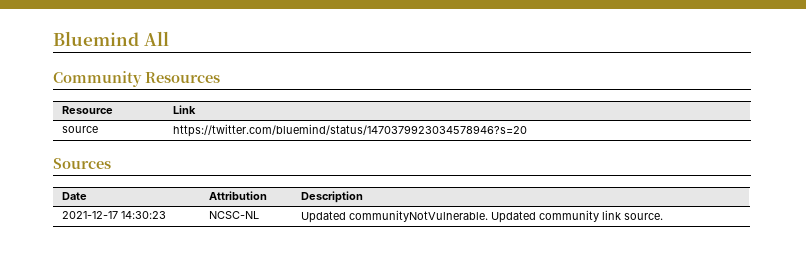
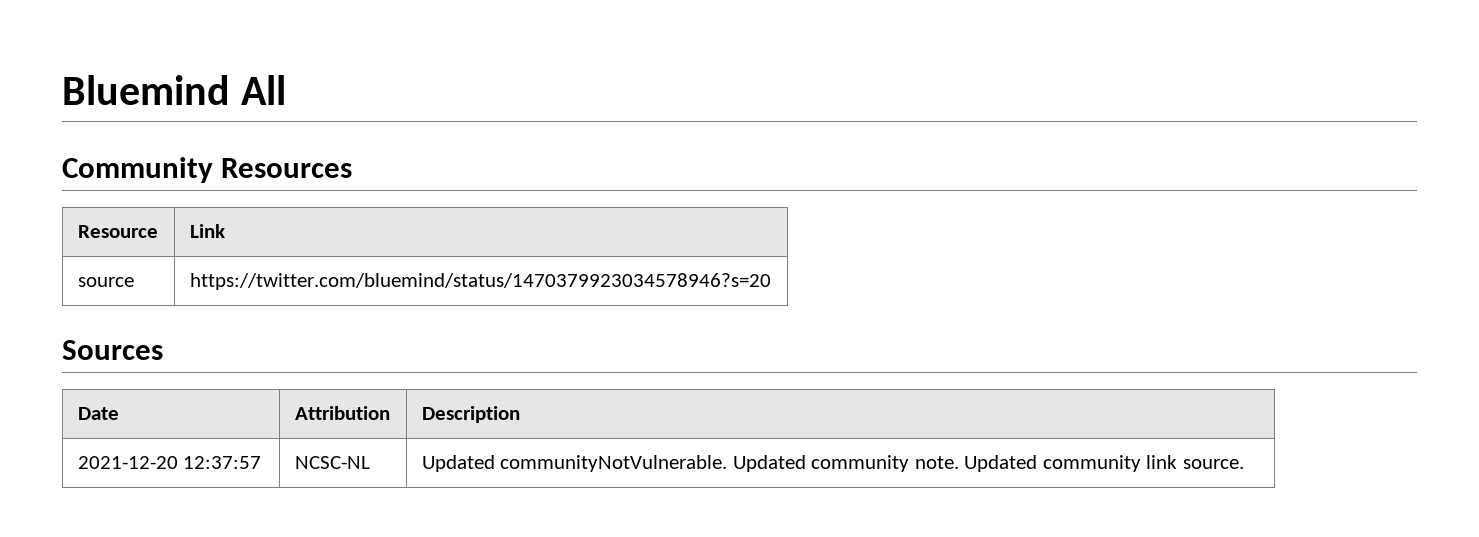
- 2021-12-17 14:30:23 | NCSC-NL | Updated communityNotVulnerable. Updated community link source.
+ 2021-12-20 12:37:57 | NCSC-NL | Updated communityNotVulnerable. Updated community note. Updated community link source.

